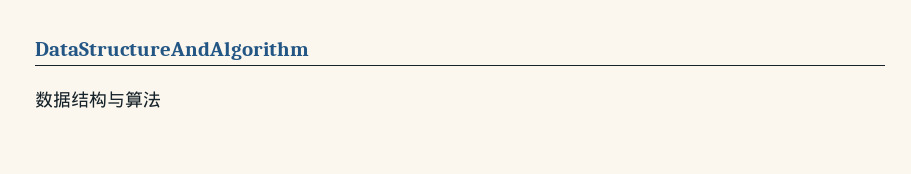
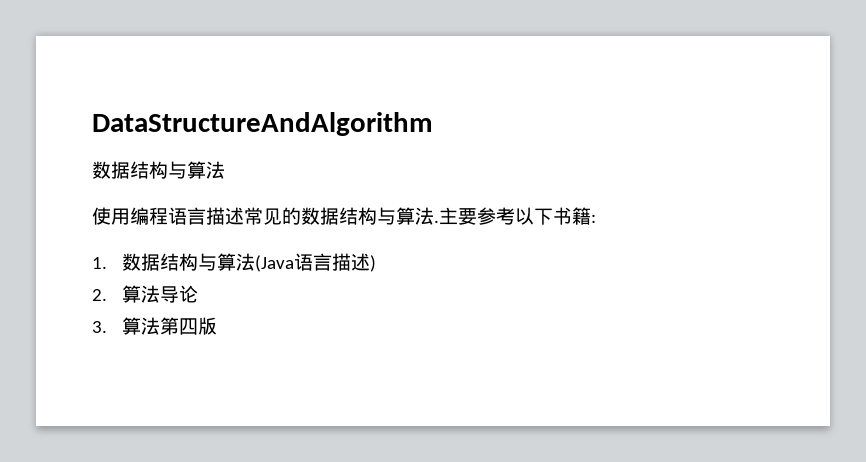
+ 使用编程语言描述常见的数据结构与算法.主要参考以下书籍:
+ 1.数据结构与算法(Java语言描述)
+ 2.算法导论
+ 3.算法第四版

